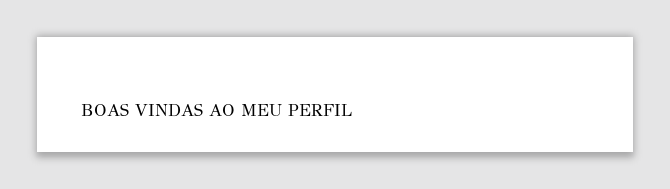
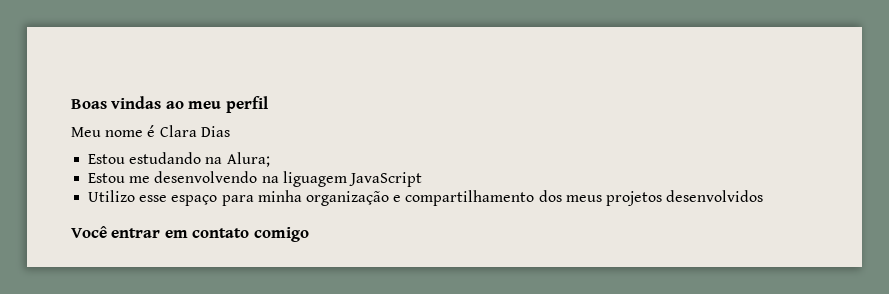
- BOAS VINDAS AO MEU PERFIL
+ Boas vindas ao meu perfil
+ Meu nome é Clara Dias
+ Estou estudando na Alura;
+ Estou me desenvolvendo na liguagem JavaScript
+ Utilizo esse espaço para minha organização e compartilhamento dos meus projetos desenvolvidos
+ Você entrar em contato comigo

